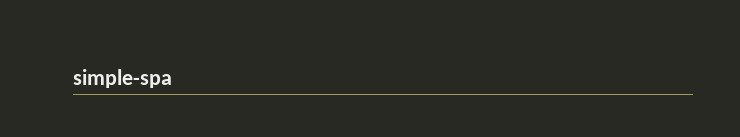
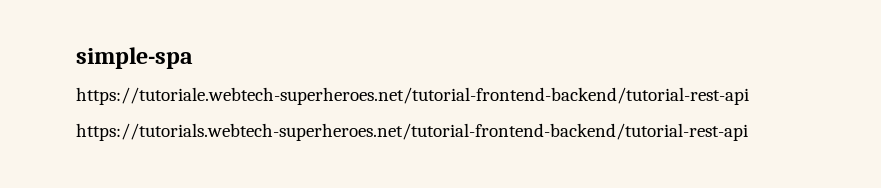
+ https://tutoriale.webtech-superheroes.net/tutorial-frontend-backend/tutorial-rest-api
+ https://tutorials.webtech-superheroes.net/tutorial-frontend-backend/tutorial-rest-api

